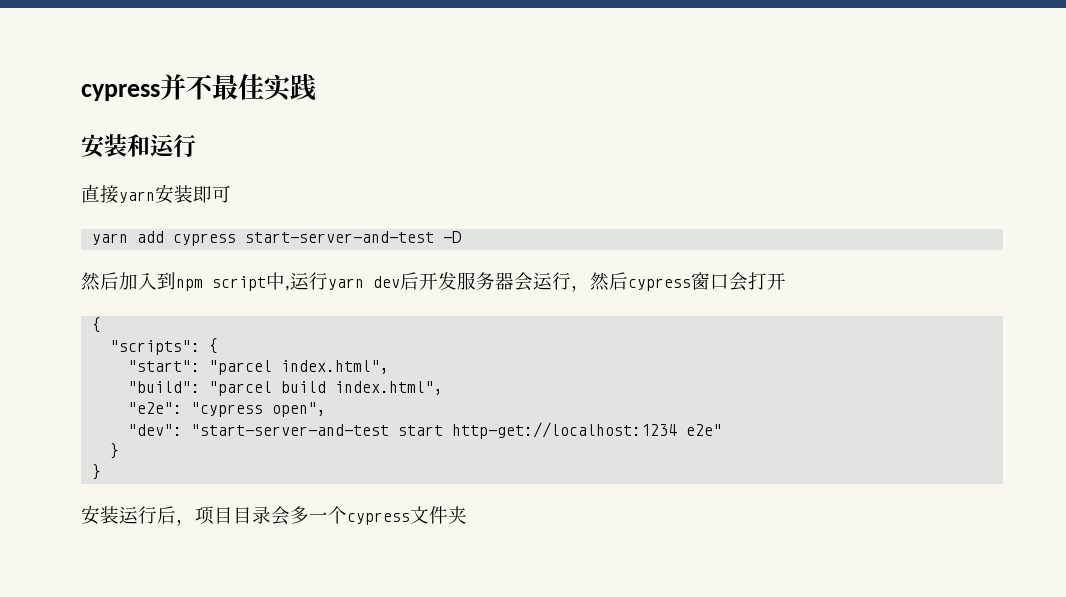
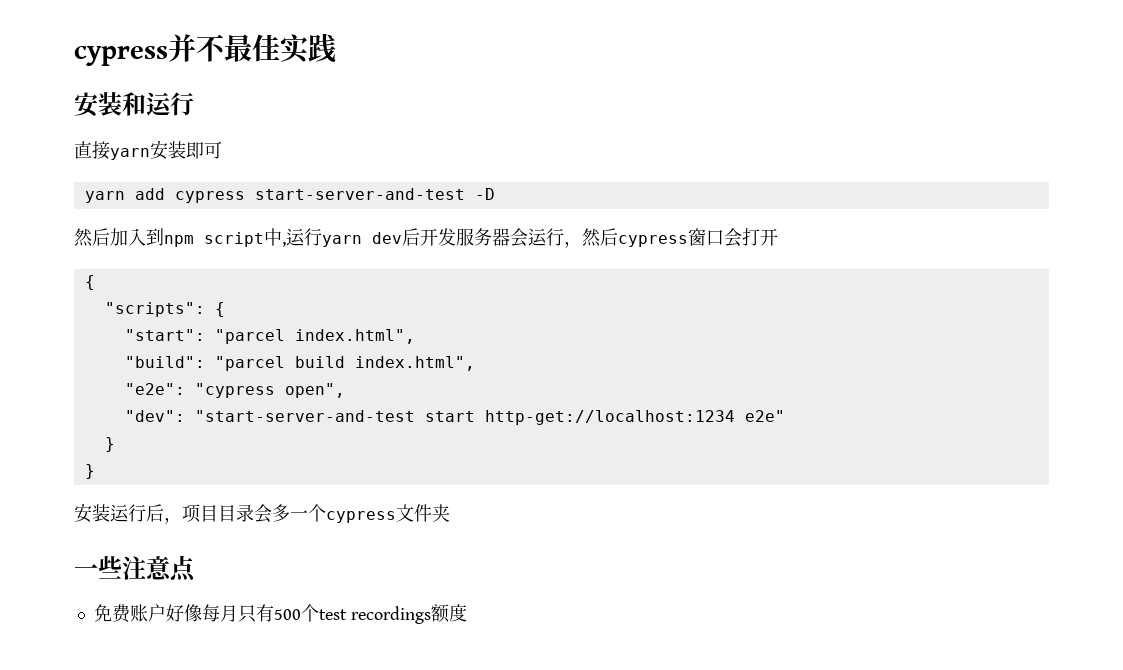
+ 一些注意点
+ 免费账户好像每月只有500个test recordings额度

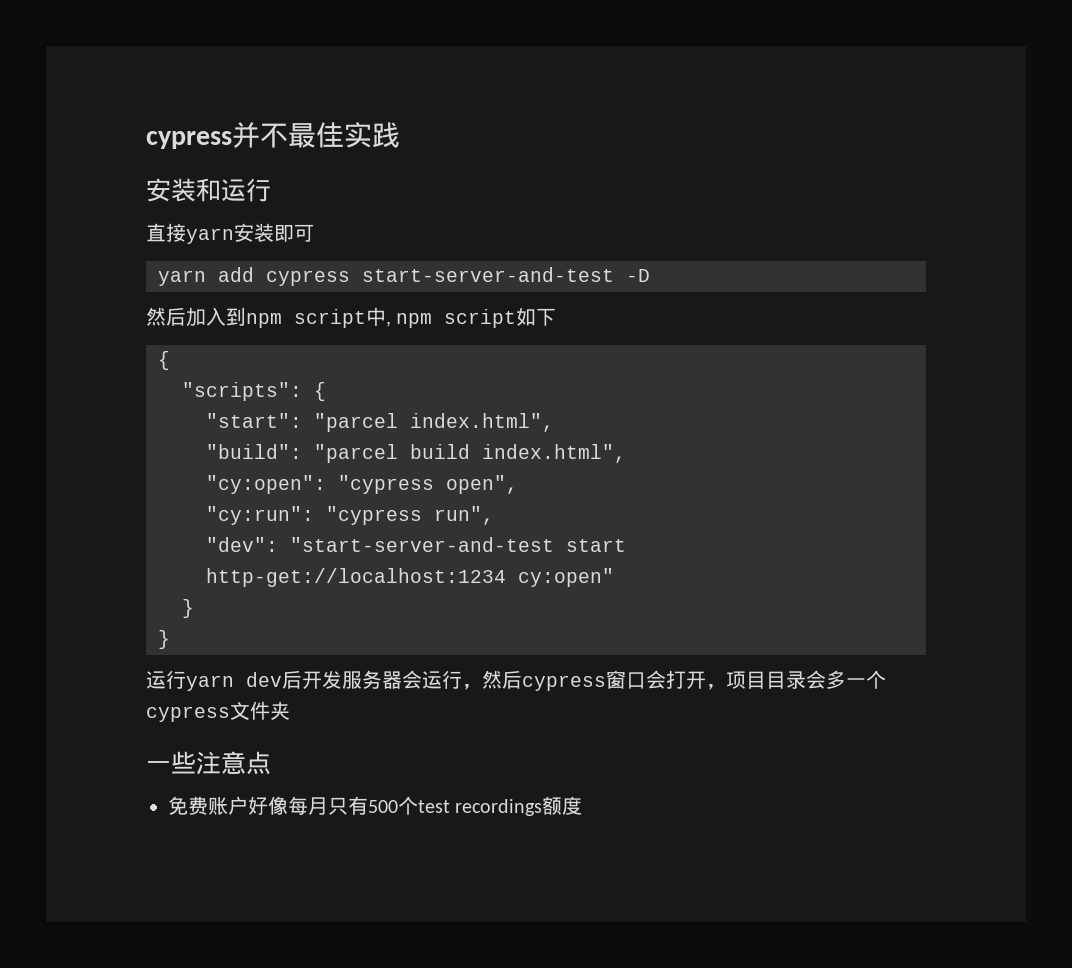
- 然后加入到npm script中,运行yarn dev后开发服务器会运行，然后cypress窗口会打开
+ 然后加入到npm script中, npm script如下
  {
  "scripts": {
  "start": "parcel index.html",
  "build": "parcel build index.html",
- "e2e": "cypress open",
- "dev": "start-server-and-test start http-get://localhost:1234 e2e"
+ "cy:open": "cypress open",
+ "cy:run": "cypress run",
+ "dev": "start-server-and-test start http-get://localhost:1234 cy:open"
  }
  }
- 安装运行后，项目目录会多一个cypress文件夹
+ 运行yarn dev后开发服务器会运行，然后cypress窗口会打开，项目目录会多一个cypress文件夹

